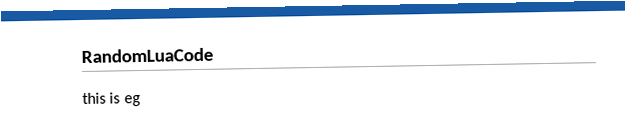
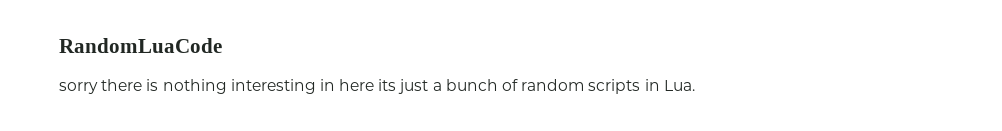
- this is eg
+ sorry there is nothing interesting in here its just a bunch of random scripts in Lua.

